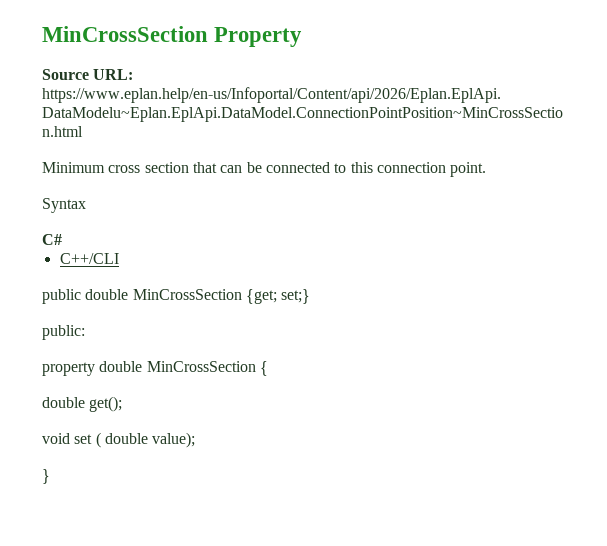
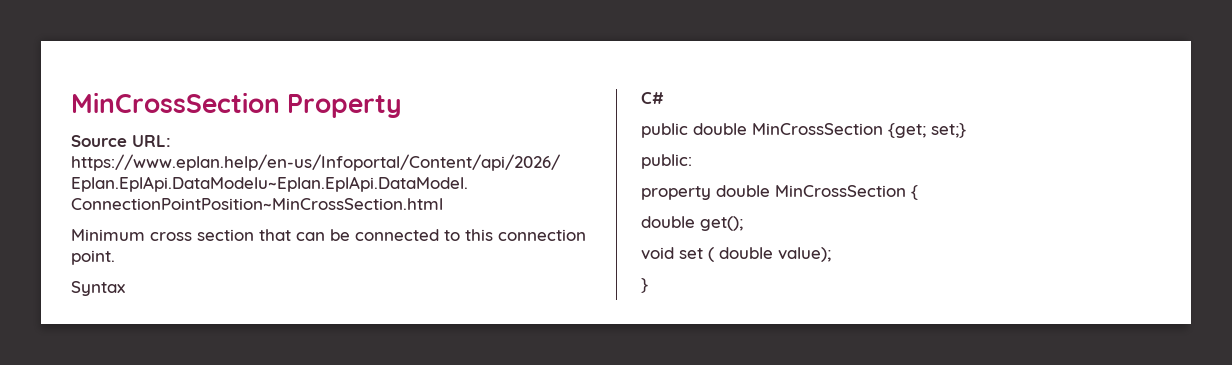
- C++/CLI

